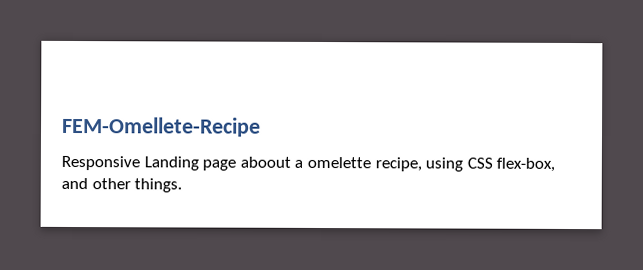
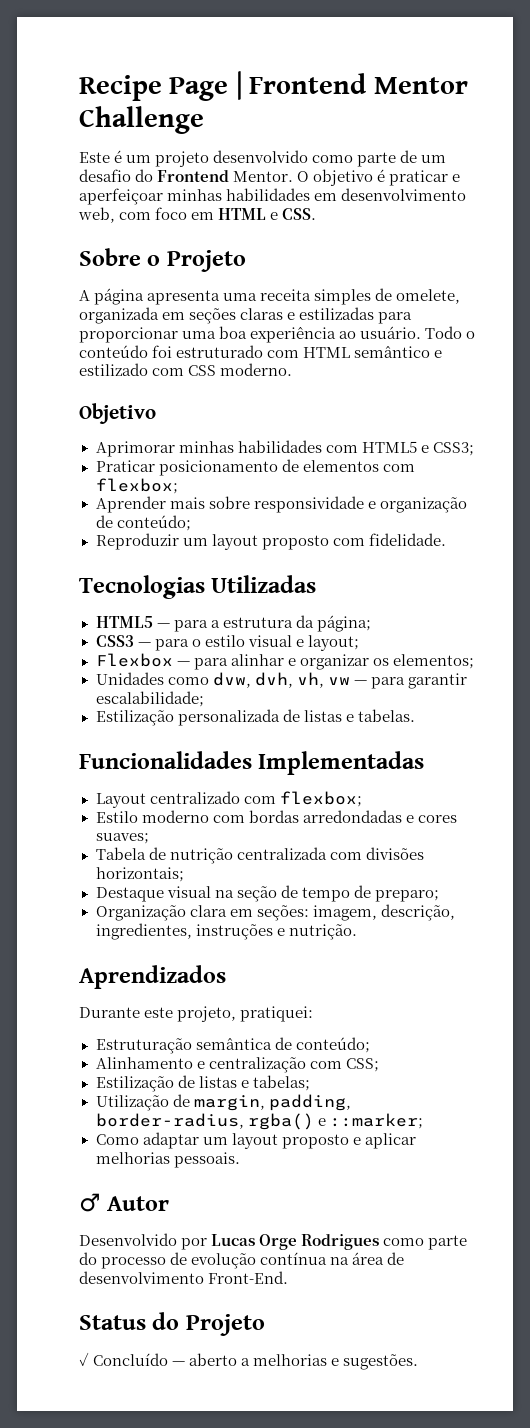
- FEM-Omellete-Recipe
- Responsive Landing page aboout a omelette recipe, using CSS flex-box, and other things.
+ Recipe Page | Frontend Mentor Challenge
+ Este é um projeto desenvolvido como parte de um desafio do Frontend Mentor. O objetivo é praticar e aperfeiçoar minhas habilidades em desenvolvimento web, com foco em HTML e CSS.
+ Sobre o Projeto
+ A página apresenta uma receita simples de omelete, organizada em seções claras e estilizadas para proporcionar uma boa experiência ao usuário. Todo o conteúdo foi estruturado com HTML semântico e estilizado com CSS moderno.
+ Objetivo
+ Aprimorar minhas habilidades com HTML5 e CSS3;
+ Praticar posicionamento de elementos com flexbox;
+ Aprender mais sobre responsividade e organização de conteúdo;
+ Reproduzir um layout proposto com fidelidade.
+ Tecnologias Utilizadas
+ HTML5 — para a estrutura da página;
+ CSS3 — para o estilo visual e layout;
+ Flexbox — para alinhar e organizar os elementos;
+ Unidades como dvw, dvh, vh, vw — para garantir escalabilidade;
+ Estilização personalizada de listas e tabelas.
+ Funcionalidades Implementadas
+ Layout centralizado com flexbox;
+ Estilo moderno com bordas arredondadas e cores suaves;
+ Tabela de nutrição centralizada com divisões horizontais;
+ Destaque visual na seção de tempo de preparo;
+ Organização clara em seções: imagem, descrição, ingredientes, instruções e nutrição.
+ Aprendizados
+ Durante este projeto, pratiquei:
+ Estruturação semântica de conteúdo;
+ Alinhamento e centralização com CSS;
+ Estilização de listas e tabelas;
+ Utilização de margin, padding, border-radius, rgba() e ::marker;
+ Como adaptar um layout proposto e aplicar melhorias pessoais.
+ ♂ Autor
+ Desenvolvido por Lucas Orge Rodrigues como parte do processo de evolução contínua na área de desenvolvimento Front-End.
+ Status do Projeto
+ ✓ Concluído — aberto a melhorias e sugestões.

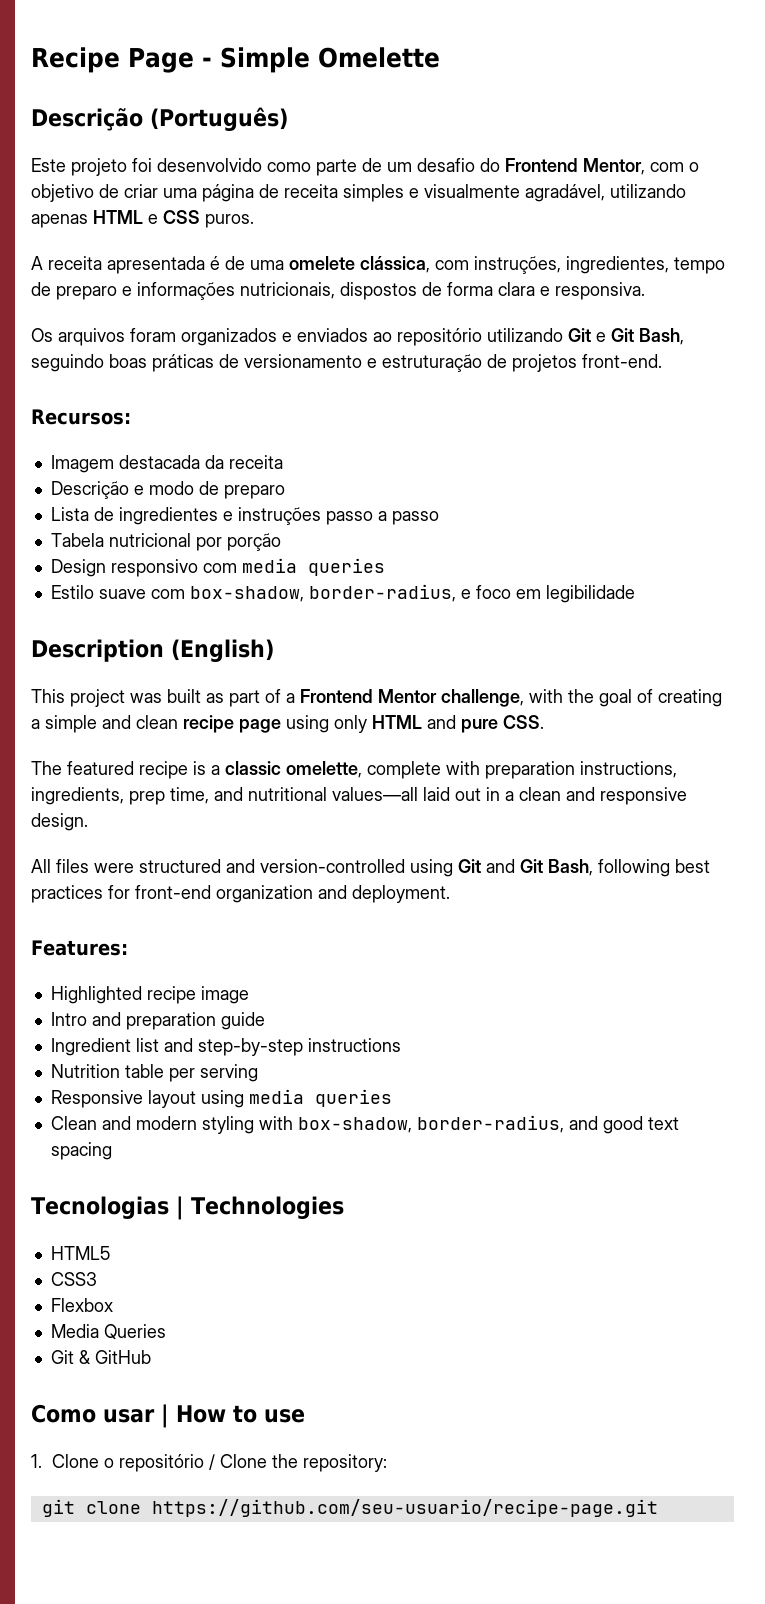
- Recipe Page | Frontend Mentor Challenge
- Este é um projeto desenvolvido como parte de um desafio do Frontend Mentor. O objetivo é praticar e aperfeiçoar minhas habilidades em desenvolvimento web, com foco em HTML e CSS.
- Sobre o Projeto
- A página apresenta uma receita simples de omelete, organizada em seções claras e estilizadas para proporcionar uma boa experiência ao usuário. Todo o conteúdo foi estruturado com HTML semântico e estilizado com CSS moderno.
- Objetivo
- Aprimorar minhas habilidades com HTML5 e CSS3;
- Praticar posicionamento de elementos com flexbox;
- Aprender mais sobre responsividade e organização de conteúdo;
- Reproduzir um layout proposto com fidelidade.
+ Recipe Page - Simple Omelette
+ Descrição (Português)
+ Este projeto foi desenvolvido como parte de um desafio do Frontend Mentor, com o objetivo de criar uma página de receita simples e visualmente agradável, utilizando apenas HTML e CSS puros.
+ A receita apresentada é de uma omelete clássica, com instruções, ingredientes, tempo de preparo e informações nutricionais, dispostos de forma clara e responsiva.
+ Os arquivos foram organizados e enviados ao repositório utilizando Git e Git Bash, seguindo boas práticas de versionamento e estruturação de projetos front-end.
+ Recursos:
+ Imagem destacada da receita
+ Descrição e modo de preparo
+ Lista de ingredientes e instruções passo a passo
+ Tabela nutricional por porção
+ Design responsivo com media queries
+ Estilo suave com box-shadow, border-radius, e foco em legibilidade
+ Description (English)
+ This project was built as part of a Frontend Mentor challenge, with the goal of creating a simple and clean recipe page using only HTML and pure CSS.
+ The featured recipe is a classic omelette, complete with preparation instructions, ingredients, prep time, and nutritional values—all laid out in a clean and responsive design.
+ All files were structured and version-controlled using Git and Git Bash, following best practices for front-end organization and deployment.
+ Features:
+ Highlighted recipe image
+ Intro and preparation guide
+ Ingredient list and step-by-step instructions
+ Nutrition table per serving
+ Responsive layout using media queries
+ Clean and modern styling with box-shadow, border-radius, and good text spacing
- Tecnologias Utilizadas
- HTML5 — para a estrutura da página;
- CSS3 — para o estilo visual e layout;
- Flexbox — para alinhar e organizar os elementos;
- Unidades como dvw, dvh, vh, vw — para garantir escalabilidade;
- Estilização personalizada de listas e tabelas.
- Funcionalidades Implementadas
- Layout centralizado com flexbox;
- Estilo moderno com bordas arredondadas e cores suaves;
- Tabela de nutrição centralizada com divisões horizontais;
- Destaque visual na seção de tempo de preparo;
- Organização clara em seções: imagem, descrição, ingredientes, instruções e nutrição.
- Aprendizados
- Durante este projeto, pratiquei:
- Estruturação semântica de conteúdo;
- Alinhamento e centralização com CSS;
- Estilização de listas e tabelas;
- Utilização de margin, padding, border-radius, rgba() e ::marker;
- Como adaptar um layout proposto e aplicar melhorias pessoais.
- ♂ Autor
- Desenvolvido por Lucas Orge Rodrigues como parte do processo de evolução contínua na área de desenvolvimento Front-End.
- Status do Projeto
- ✓ Concluído — aberto a melhorias e sugestões.
+ Tecnologias | Technologies
+ HTML5
+ CSS3
+ Flexbox
+ Media Queries
+ Git & GitHub
+ Como usar | How to use
+ 1. Clone o repositório / Clone the repository:
+ git clone https://github.com/seu-usuario/recipe-page.git

